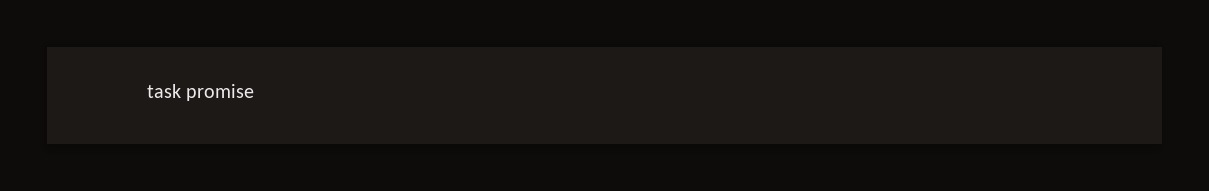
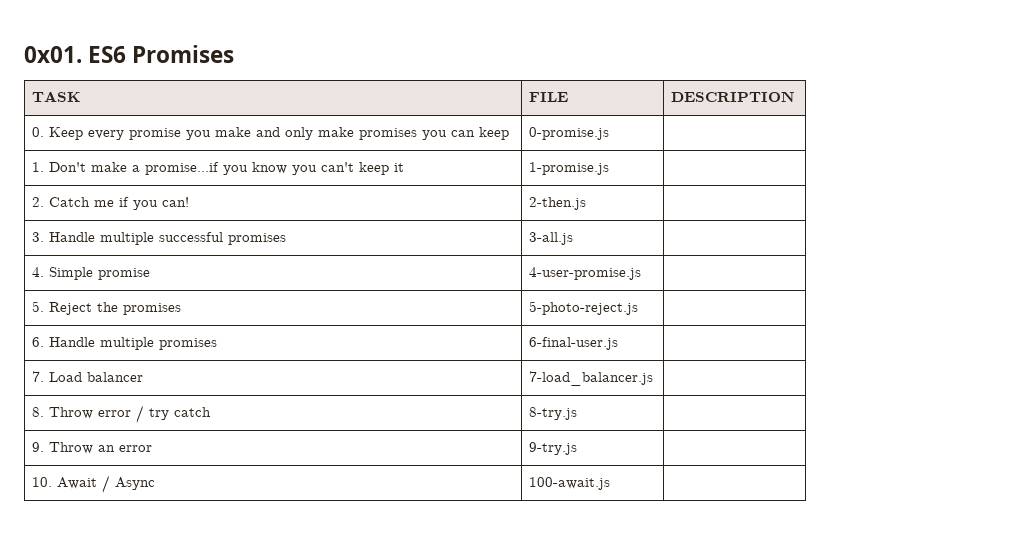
- task promise
+ 0x01. ES6 Promises
+ TASK | FILE | DESCRIPTION
+ 0. Keep every promise you make and only make promises you can keep | 0-promise.js |
+ 1. Don't make a promise...if you know you can't keep it | 1-promise.js |
+ 2. Catch me if you can! | 2-then.js |
+ 3. Handle multiple successful promises | 3-all.js |
+ 4. Simple promise | 4-user-promise.js |
+ 5. Reject the promises | 5-photo-reject.js |
+ 6. Handle multiple promises | 6-final-user.js |
+ 7. Load balancer | 7-load_balancer.js |
+ 8. Throw error / try catch | 8-try.js |
+ 9. Throw an error | 9-try.js |
+ 10. Await / Async | 100-await.js |

